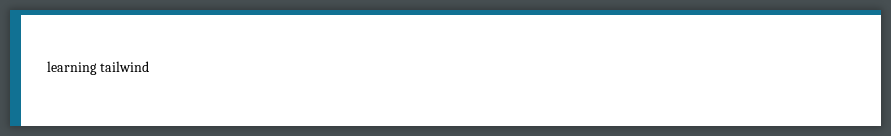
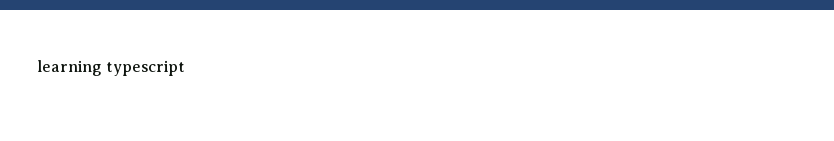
- learning tailwind
+ learning typescript

